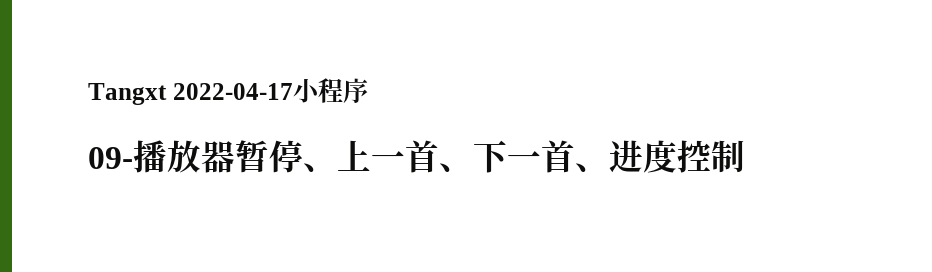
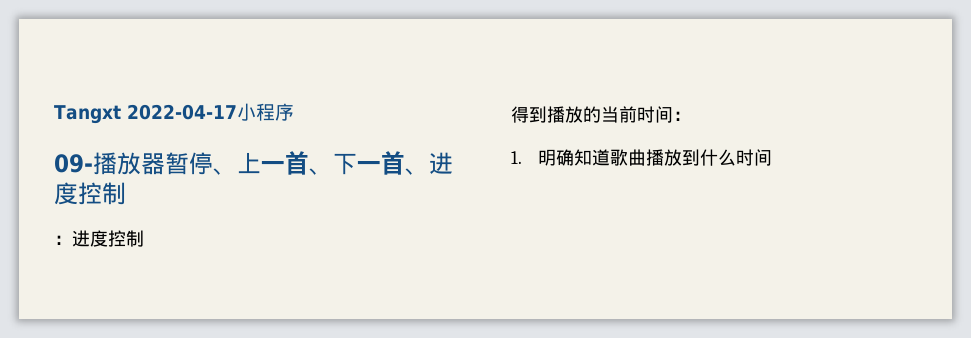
+ ：进度控制
+ 得到播放的当前时间：
+ 1.明确知道歌曲播放到什么时间

